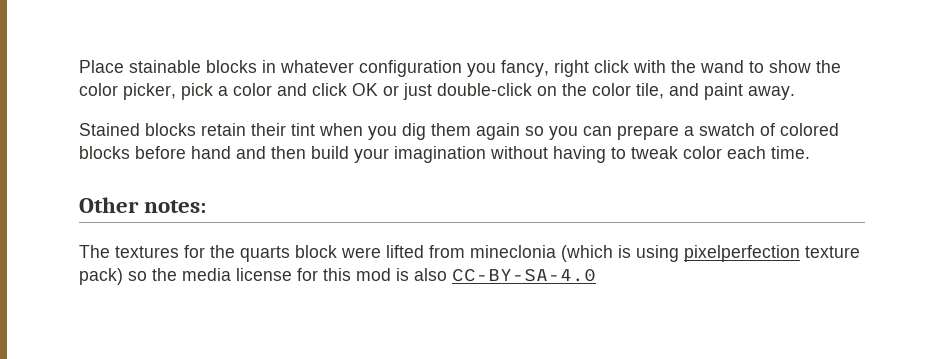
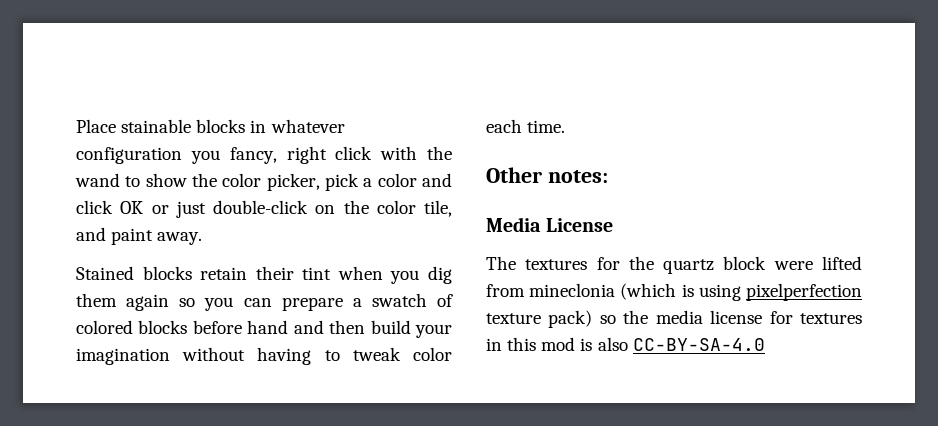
+ Media License
- The textures for the quarts block were lifted from mineclonia (which is using pixelperfection texture pack) so the media license for this mod is also CC-BY-SA-4.0
+ The textures for the quartz block were lifted from mineclonia (which is using pixelperfection texture pack) so the media license for textures in this mod is also CC-BY-SA-4.0

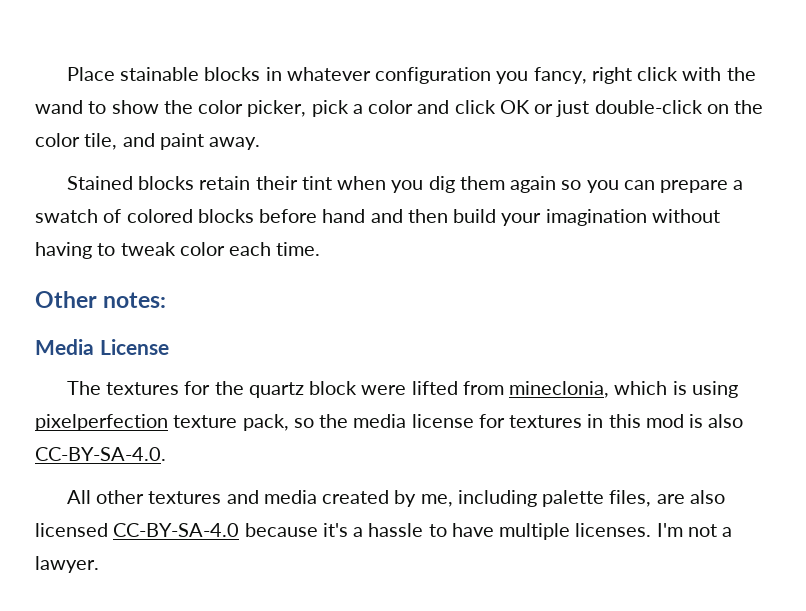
- The textures for the quartz block were lifted from mineclonia (which is using pixelperfection texture pack) so the media license for textures in this mod is also CC-BY-SA-4.0
+ The textures for the quartz block were lifted from mineclonia, which is using pixelperfection texture pack, so the media license for textures in this mod is also CC-BY-SA-4.0.
+ All other textures and media created by me, including palette files, are also licensed CC-BY-SA-4.0 because it's a hassle to have multiple licenses. I'm not a lawyer.

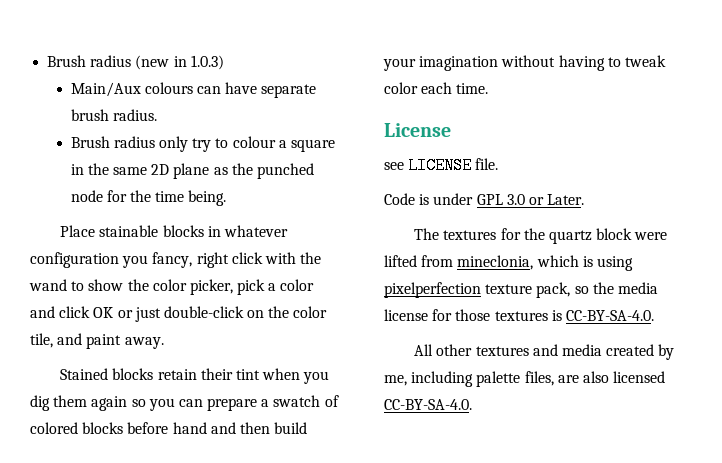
+ Brush radius (new in 1.0.3)
+ Main/Aux colours can have separate brush radius.
+ Brush radius only try to colour a square in the same 2D plane as the punched node for the time being.
- Other notes:
- Media License
+ License
+ see LICENSE file.
+ Code is under GPL 3.0 or Later.
- The textures for the quartz block were lifted from mineclonia, which is using pixelperfection texture pack, so the media license for textures in this mod is also CC-BY-SA-4.0.
+ The textures for the quartz block were lifted from mineclonia, which is using pixelperfection texture pack, so the media license for those textures is CC-BY-SA-4.0.
- All other textures and media created by me, including palette files, are also licensed CC-BY-SA-4.0 because it's a hassle to have multiple licenses. I'm not a lawyer.
+ All other textures and media created by me, including palette files, are also licensed CC-BY-SA-4.0.

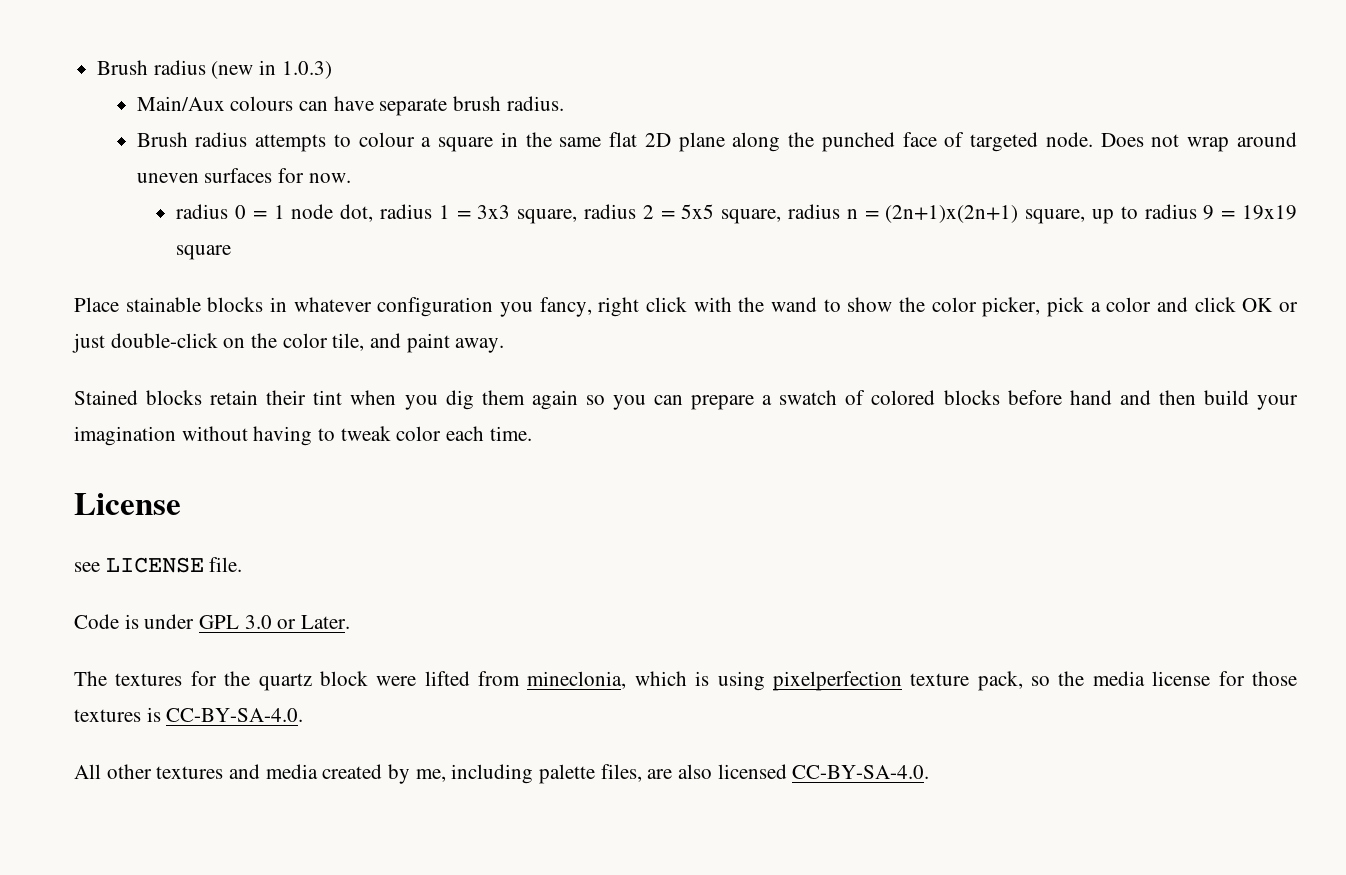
- Brush radius only try to colour a square in the same 2D plane as the punched node for the time being.
+ Brush radius attempts to colour a square in the same flat 2D plane along the punched face of targeted node. Does not wrap around uneven surfaces for now.
+ radius 0 = 1 node dot, radius 1 = 3x3 square, radius 2 = 5x5 square, radius n = (2n+1)x(2n+1) square, up to radius 9 = 19x19 square

